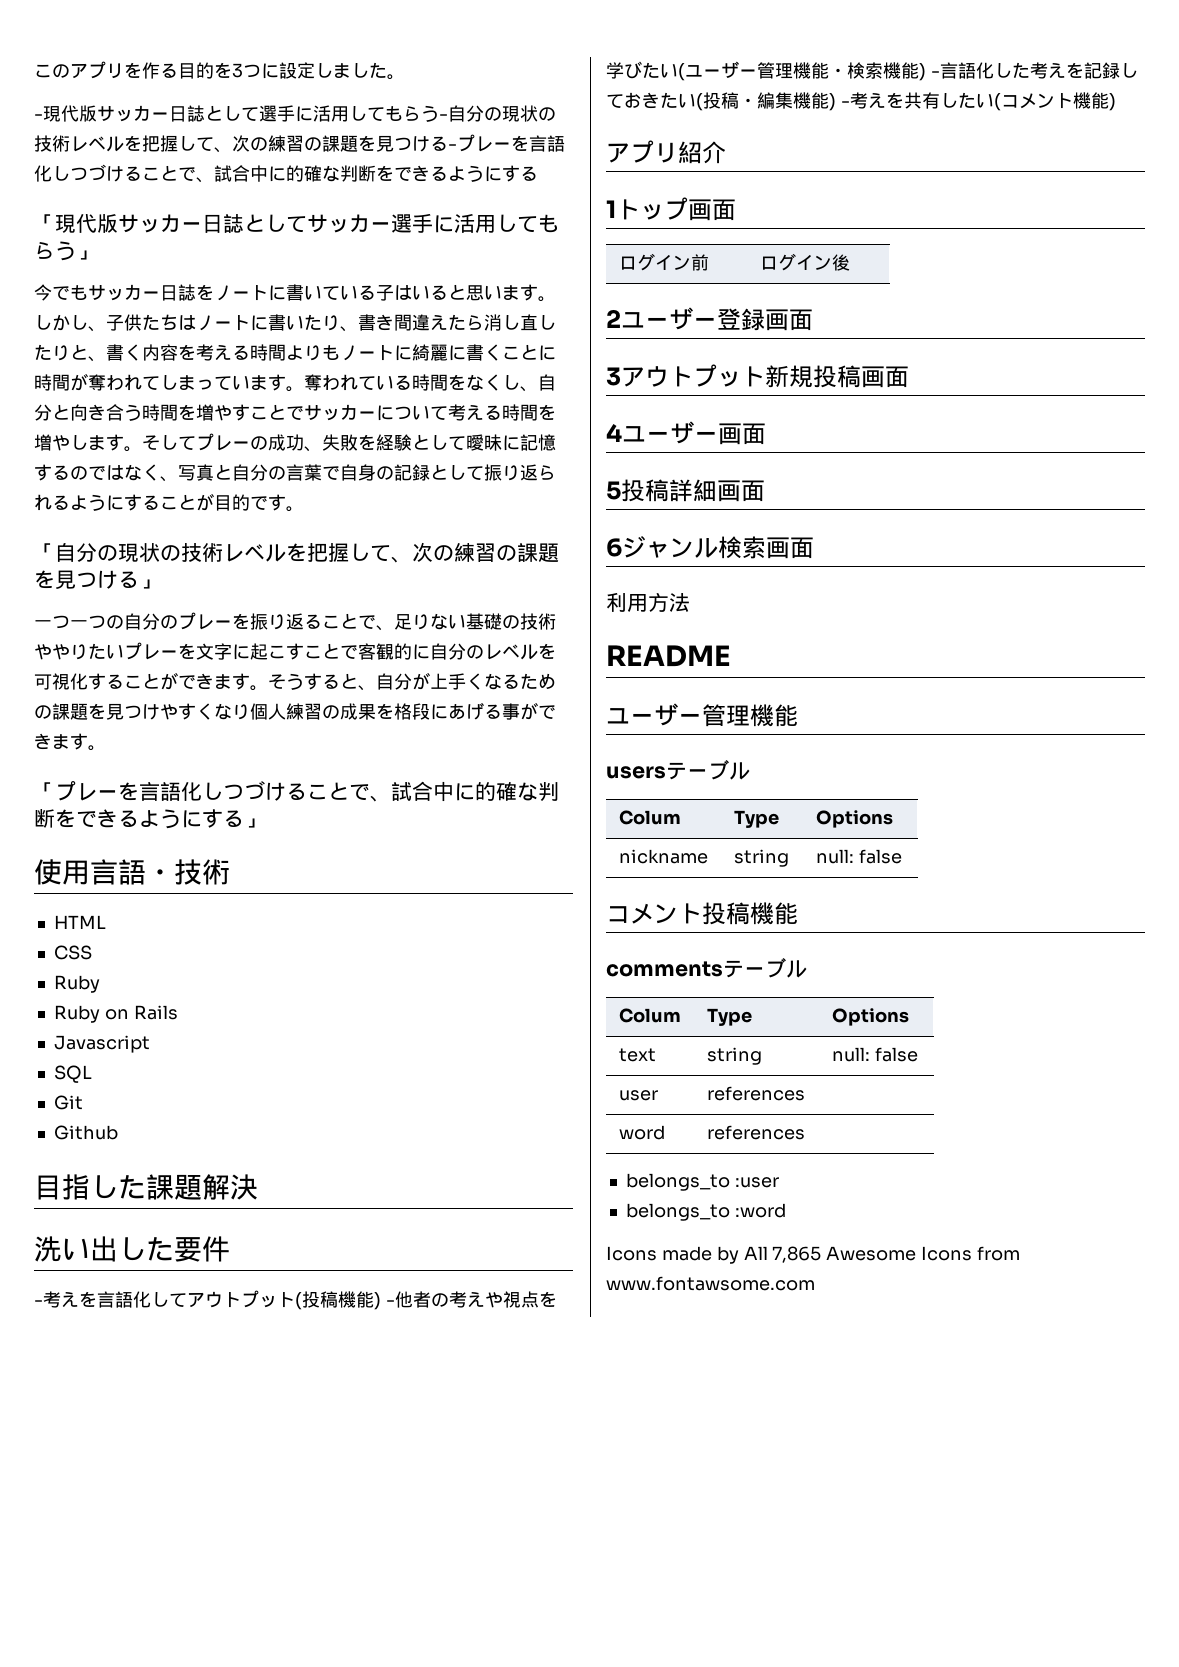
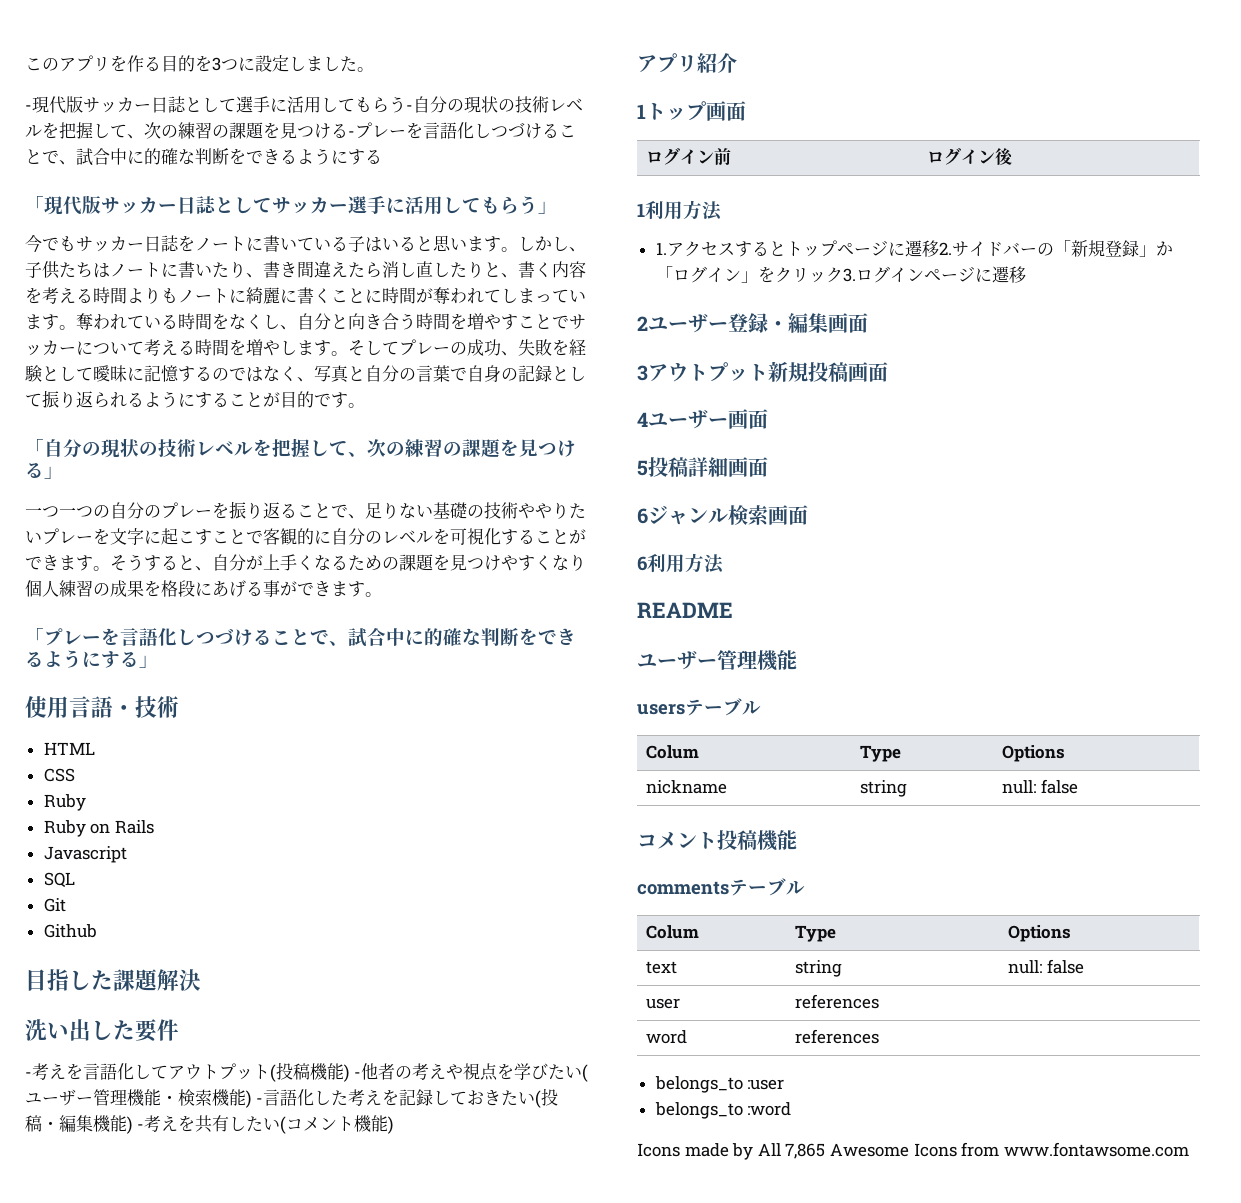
+ 1利用方法
+ 1.アクセスするとトップページに遷移2.サイドバーの「新規登録」か「ログイン」をクリック3.ログインページに遷移
- 2ユーザー登録画面
+ 2ユーザー登録・編集画面
- 利用方法
+ 6利用方法

